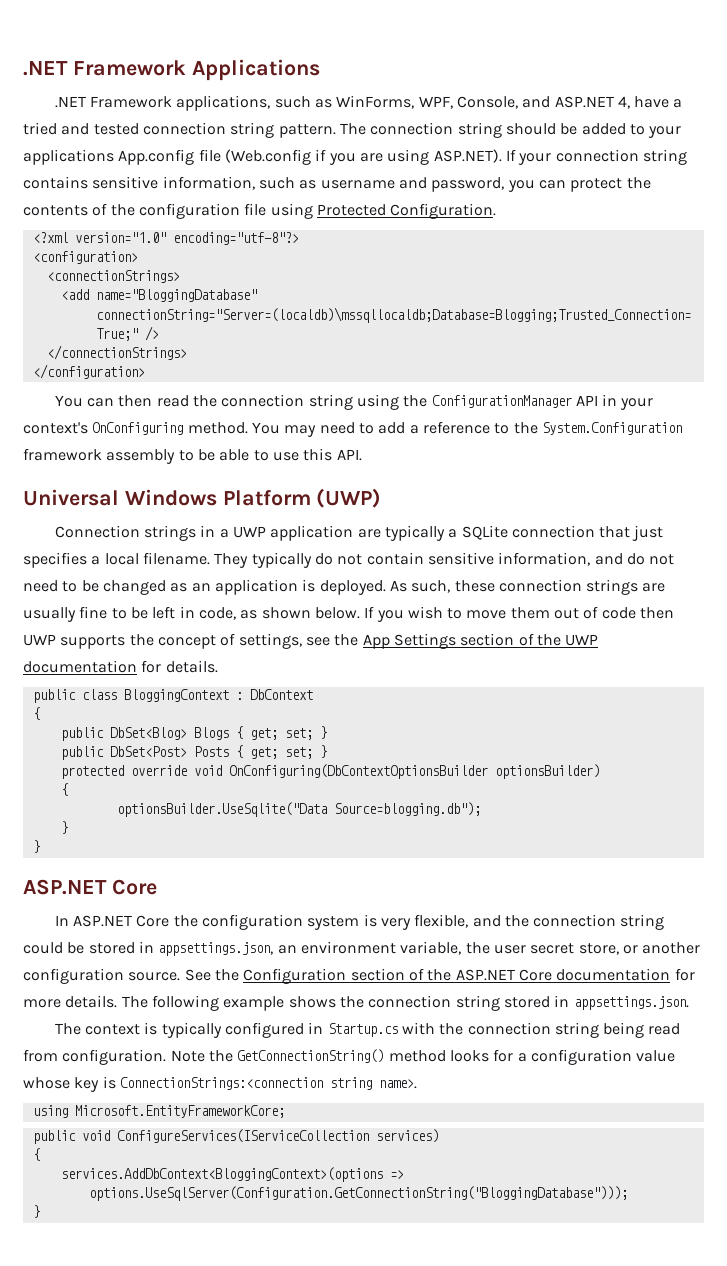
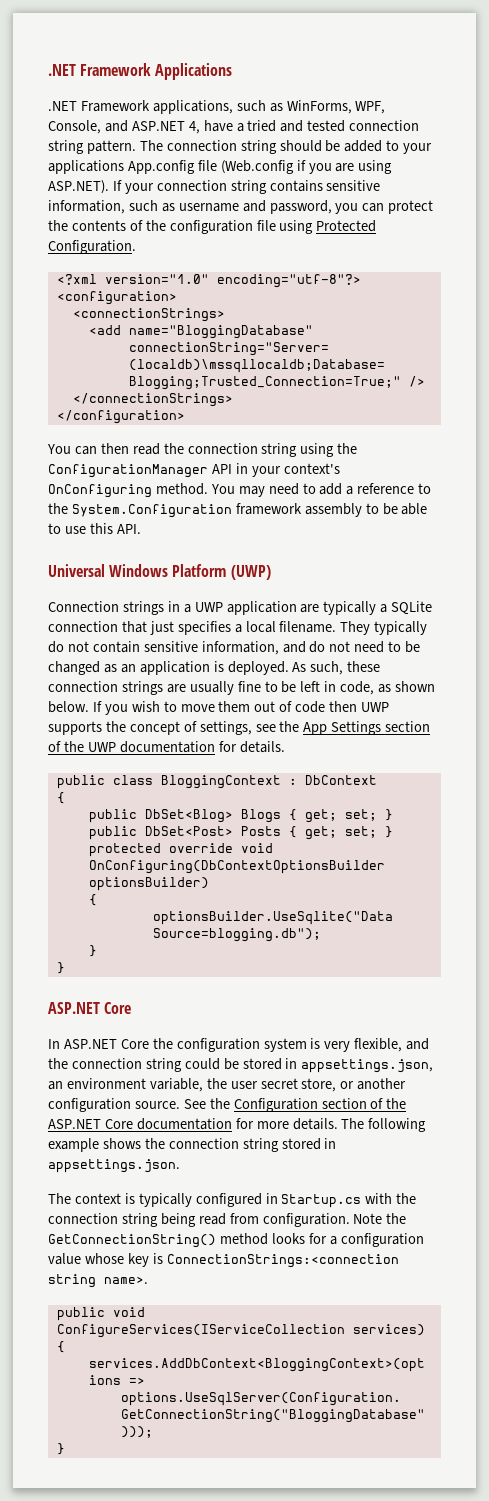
- using Microsoft.EntityFrameworkCore;

